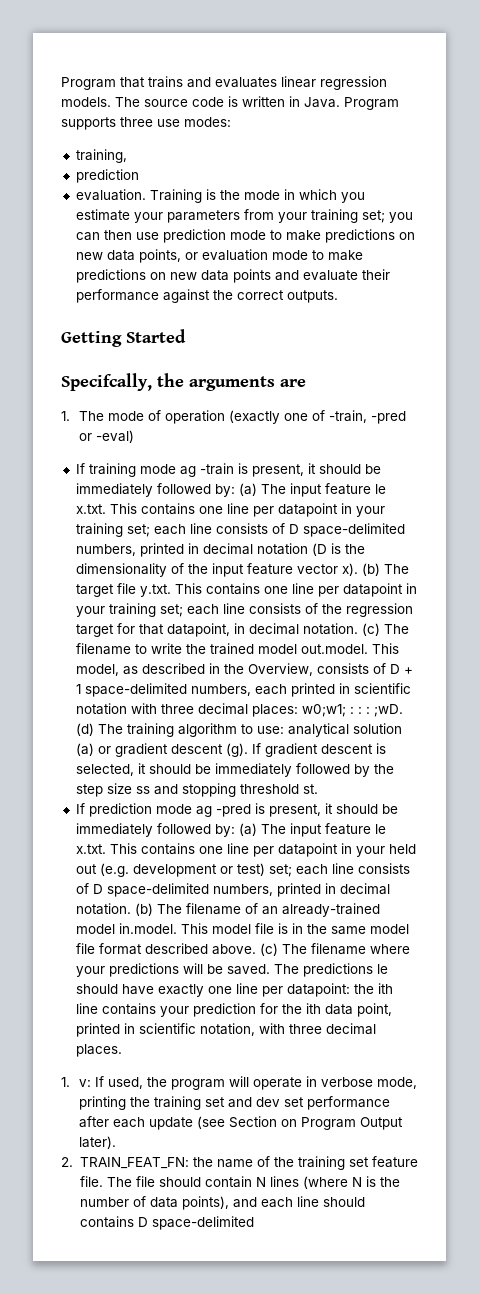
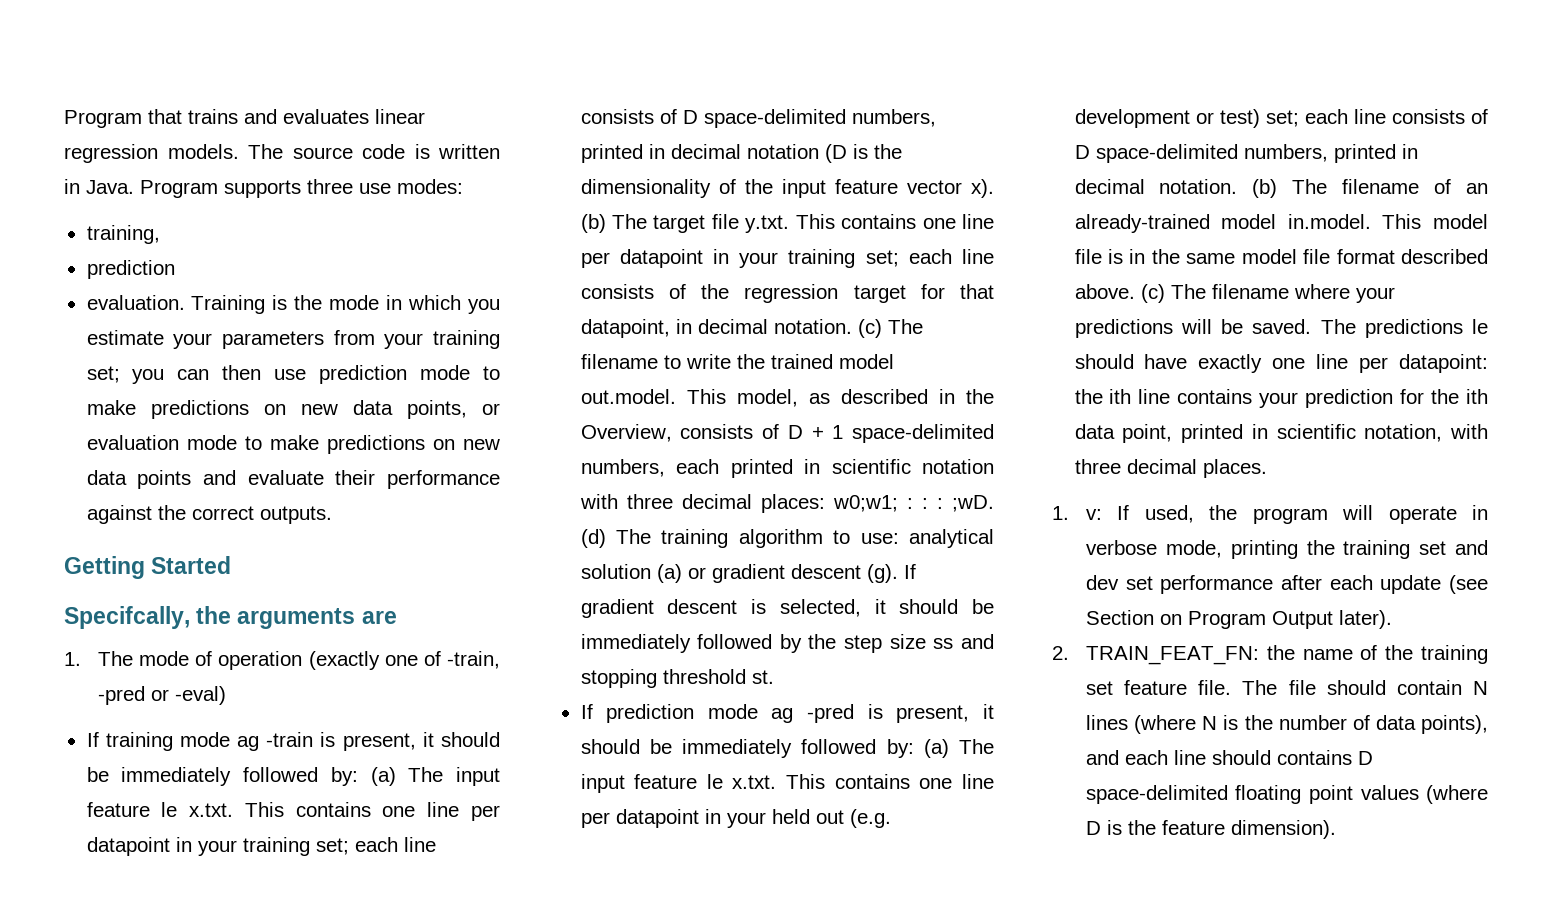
- The file should contain N lines (where N is the number of data points), and each line should contains D space-delimited
+ The file should contain N lines (where N is the number of data points), and each line should contains D space-delimited floating point values (where D is the feature dimension).

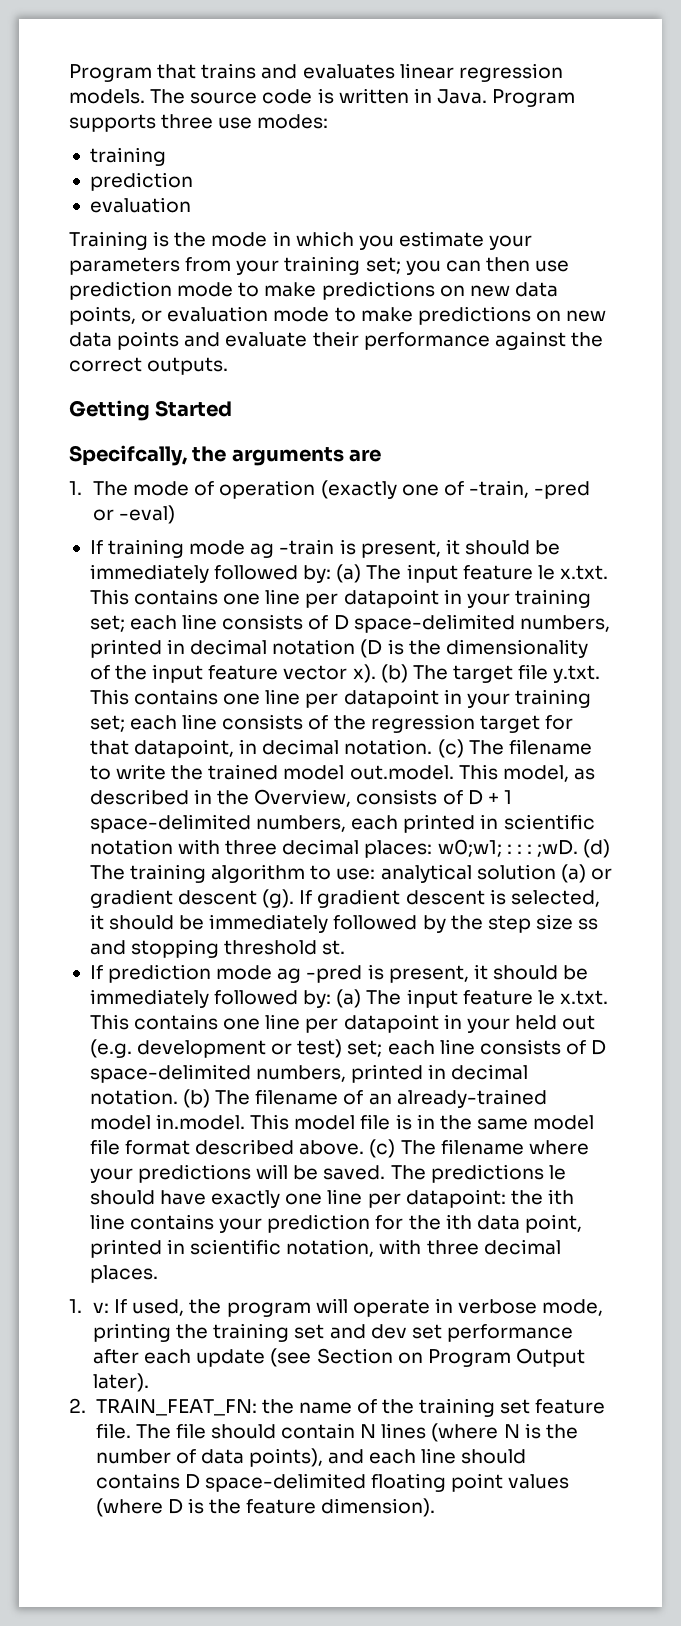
  Program supports three use modes:
- training,
+ training
  prediction
- evaluation. Training is the mode in which you estimate your parameters from your training set; you can then use prediction mode to make predictions on new data points, or evaluation mode to make predictions on new data points and evaluate their performance against the correct outputs.
+ evaluation
+ Training is the mode in which you estimate your parameters from your training set; you can then use prediction mode to make predictions on new data points, or evaluation mode to make predictions on new data points and evaluate their performance against the correct outputs.

